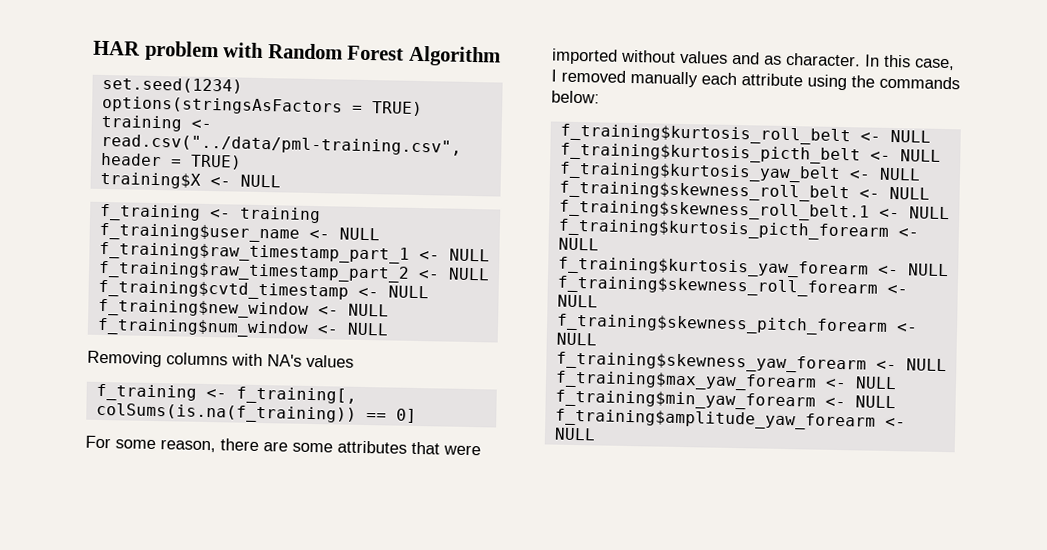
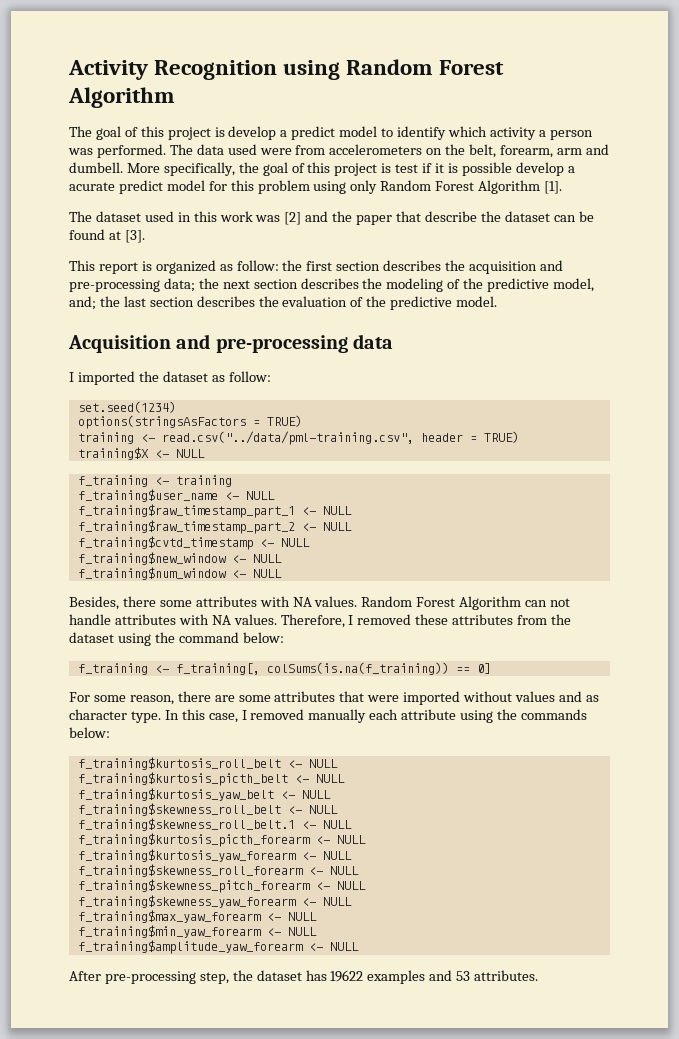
- HAR problem with Random Forest Algorithm
+ Activity Recognition using Random Forest Algorithm
+ The goal of this project is develop a predict model to identify which activity a person was performed. The data used were from accelerometers on the belt, forearm, arm and dumbell. More specifically, the goal of this project is test if it is possible develop a acurate predict model for this problem using only Random Forest Algorithm [1].
+ The dataset used in this work was [2] and the paper that describe the dataset can be found at [3].
+ This report is organized as follow: the first section describes the acquisition and pre-processing data; the next section describes the modeling of the predictive model, and; the last section describes the evaluation of the predictive model.
+ Acquisition and pre-processing data
+ I imported the dataset as follow:
- Removing columns with NA's values
+ Besides, there some attributes with NA values. Random Forest Algorithm can not handle attributes with NA values. Therefore, I removed these attributes from the dataset using the command below:
- For some reason, there are some attributes that were imported without values and as character.
+ For some reason, there are some attributes that were imported without values and as character type.
+ After pre-processing step, the dataset has 19622 examples and 53 attributes.

